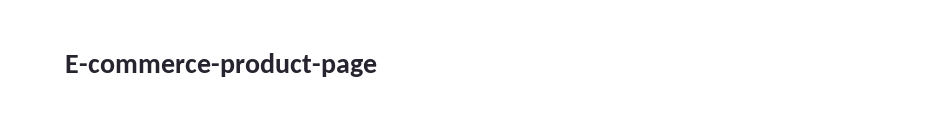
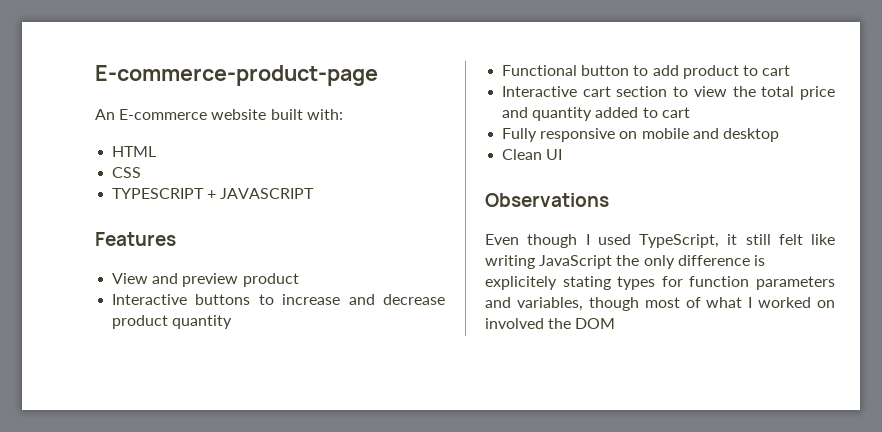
+ An E-commerce website built with:
+ HTML
+ CSS
+ TYPESCRIPT + JAVASCRIPT
+ Features
+ View and preview product
+ Interactive buttons to increase and decrease product quantity
+ Functional button to add product to cart
+ Interactive cart section to view the total price and quantity added to cart
+ Fully responsive on mobile and desktop
+ Clean UI
+ Observations
+ Even though I used TypeScript, it still felt like writing JavaScript the only difference is explicitely stating types for function parameters and variables, though most of what I worked on involved the DOM

